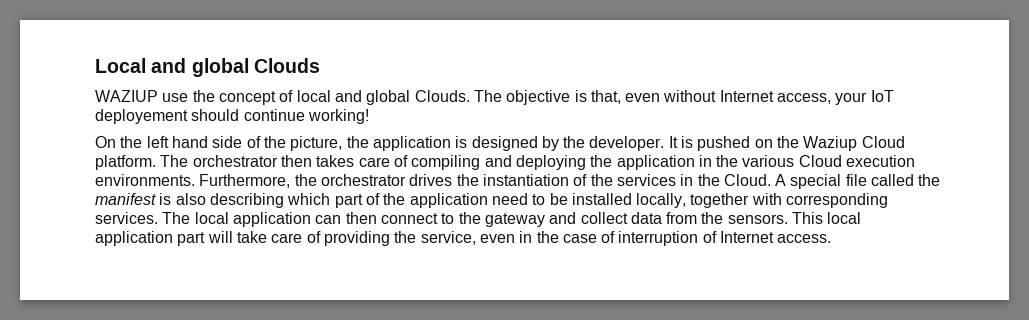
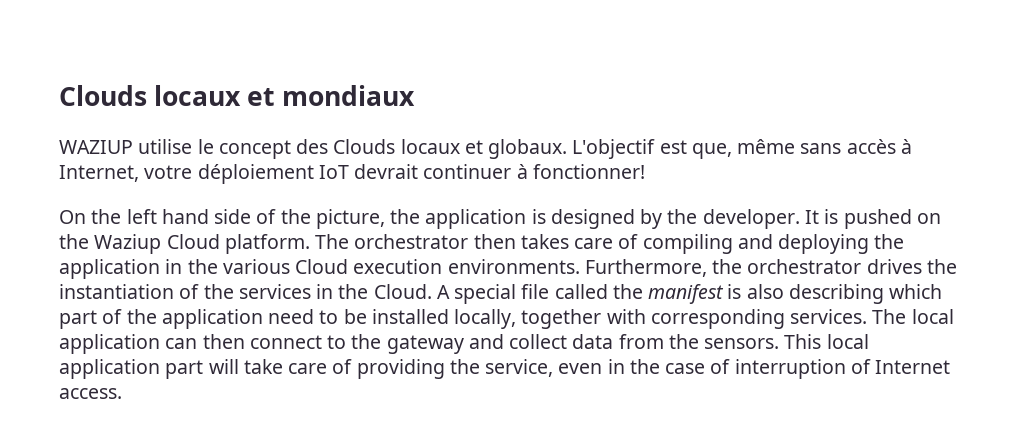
- Local and global Clouds
- WAZIUP use the concept of local and global Clouds. The objective is that, even without Internet access, your IoT deployement should continue working!
+ Clouds locaux et mondiaux
+ WAZIUP utilise le concept des Clouds locaux et globaux. L'objectif est que, même sans accès à Internet, votre déploiement IoT devrait continuer à fonctionner!

